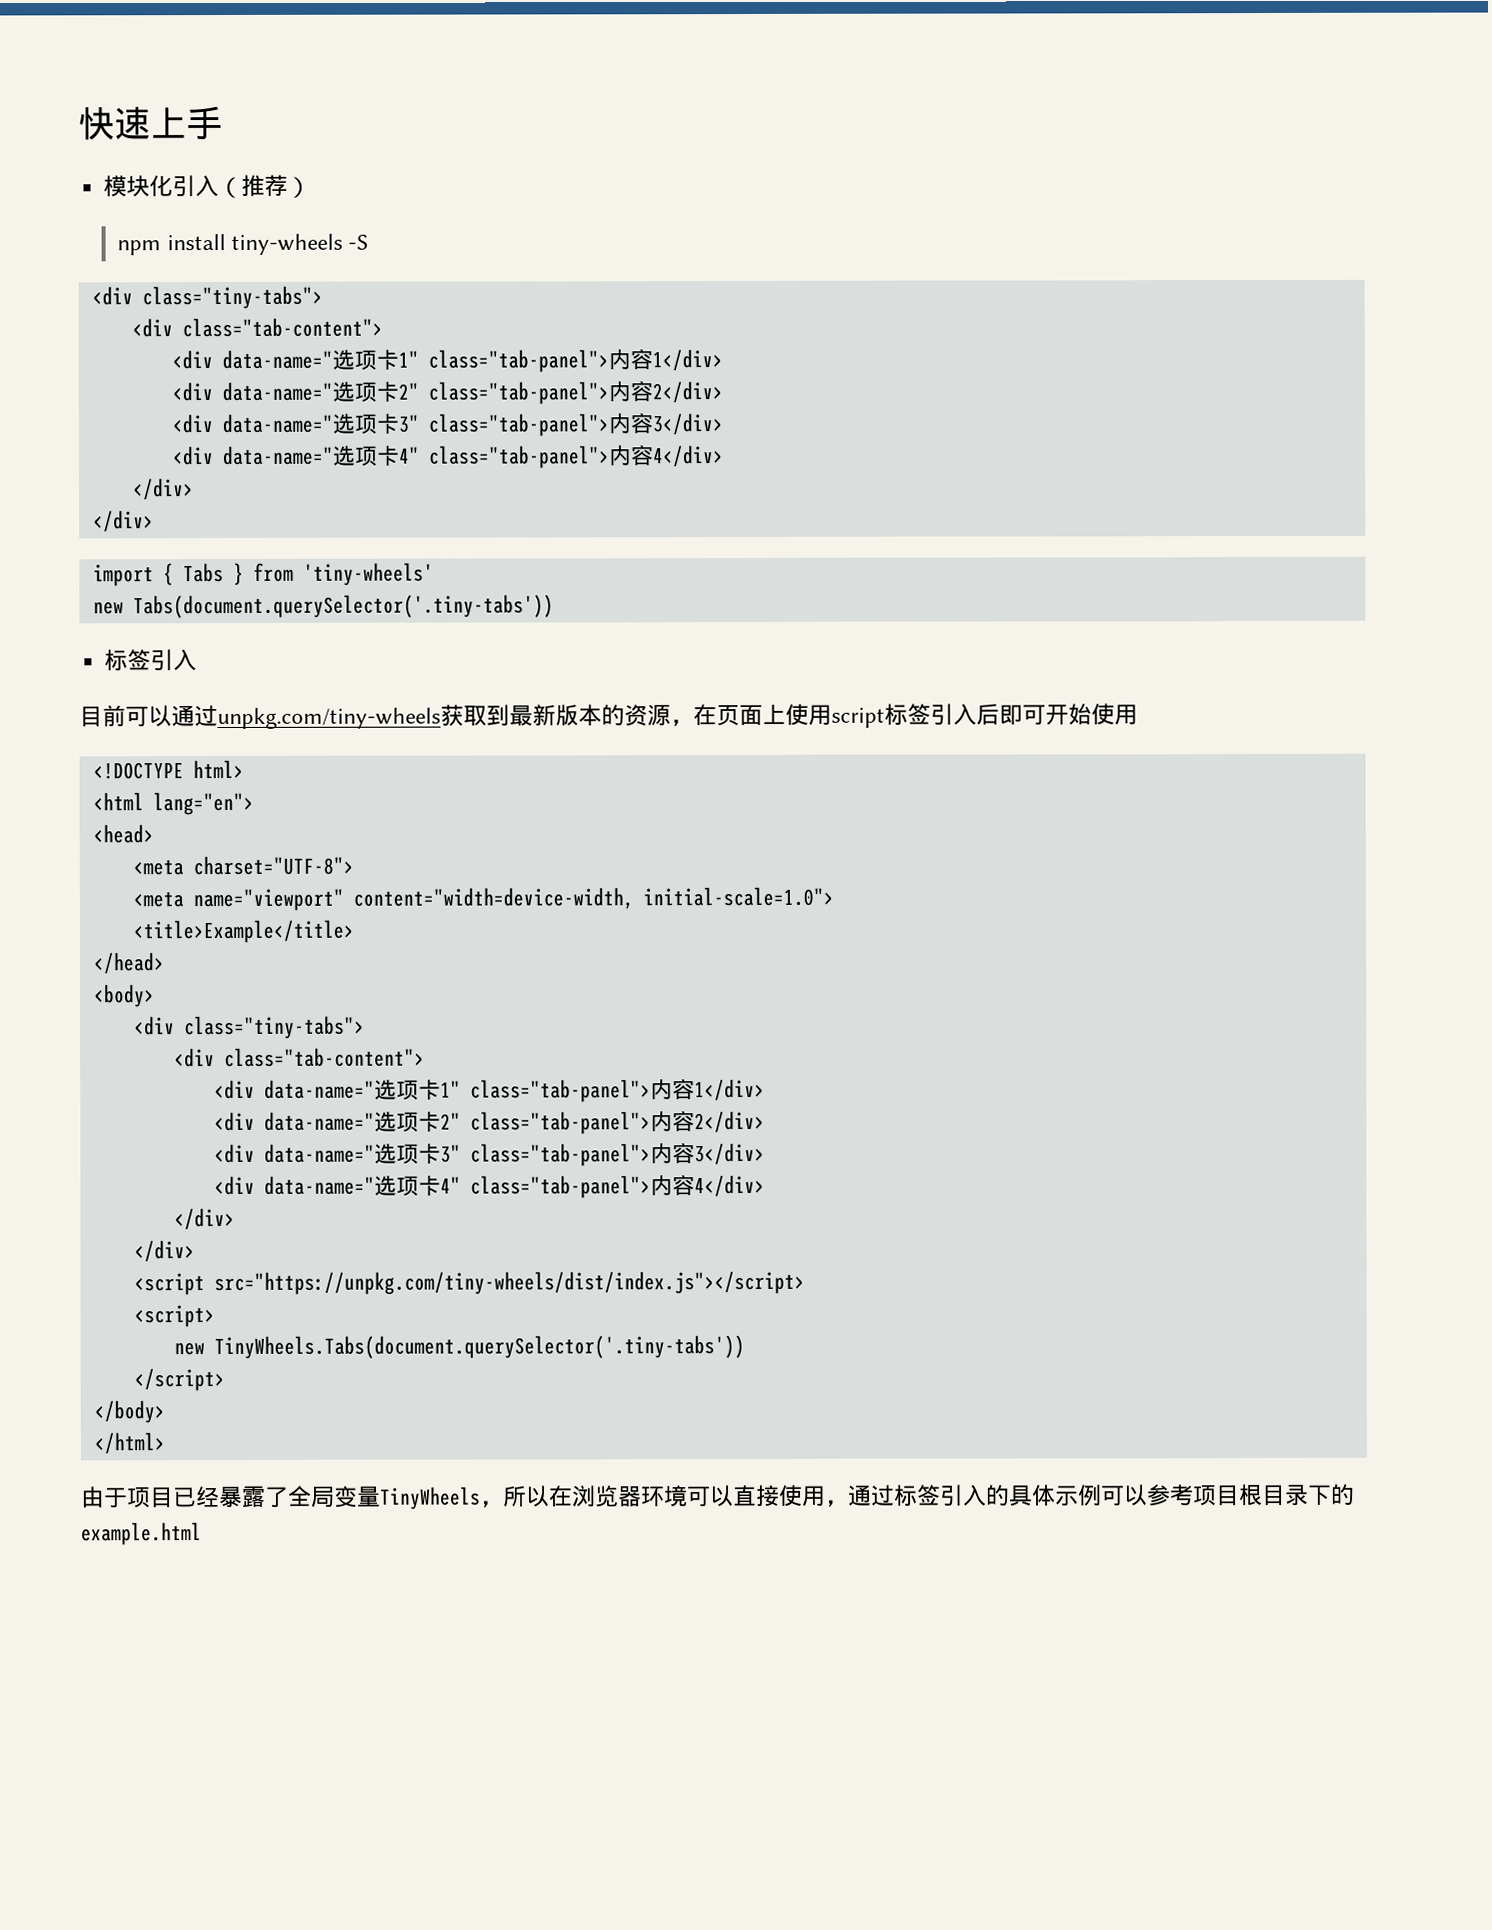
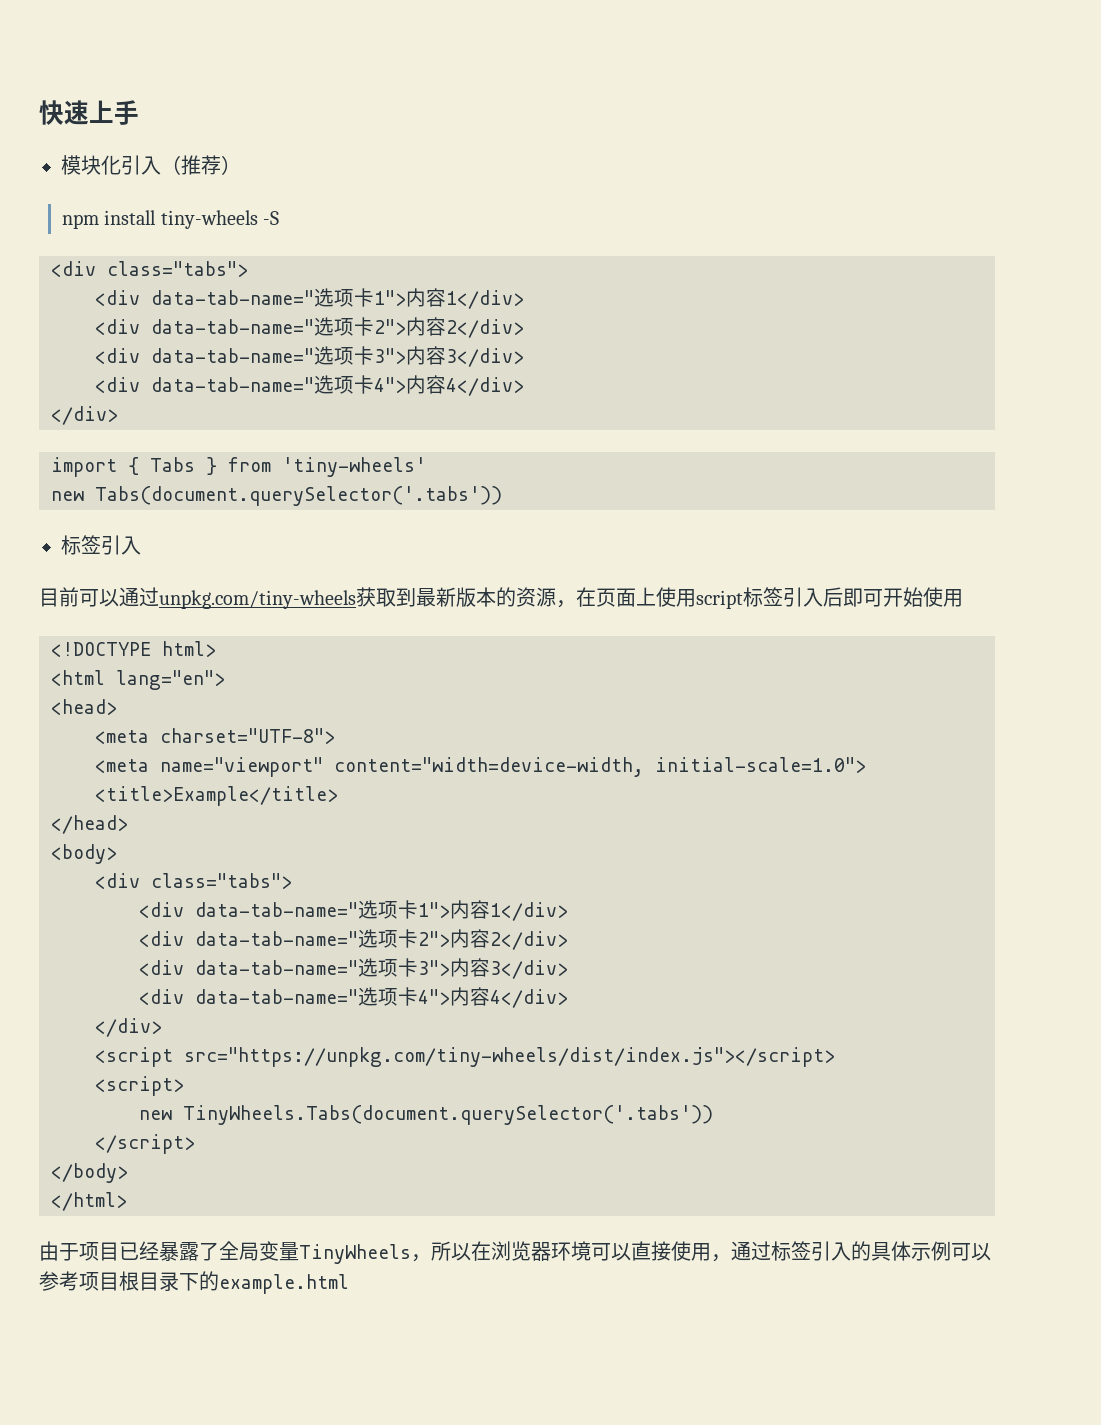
  npm install tiny-wheels -S
- <div class="tiny-tabs">
- <div class="tab-content">
- <div data-name="选项卡1" class="tab-panel">内容1</div>
- <div data-name="选项卡2" class="tab-panel">内容2</div>
- <div data-name="选项卡3" class="tab-panel">内容3</div>
- <div data-name="选项卡4" class="tab-panel">内容4</div>
- </div>
+ <div class="tabs">
+ <div data-tab-name="选项卡1">内容1</div>
+ <div data-tab-name="选项卡2">内容2</div>
+ <div data-tab-name="选项卡3">内容3</div>
+ <div data-tab-name="选项卡4">内容4</div>
- new Tabs(document.querySelector('.tiny-tabs'))
+ new Tabs(document.querySelector('.tabs'))
  <body>
- <div class="tiny-tabs">
- <div class="tab-content">
- <div data-name="选项卡1" class="tab-panel">内容1</div>
- <div data-name="选项卡2" class="tab-panel">内容2</div>
- <div data-name="选项卡3" class="tab-panel">内容3</div>
- <div data-name="选项卡4" class="tab-panel">内容4</div>
- </div>
+ <div class="tabs">
+ <div data-tab-name="选项卡1">内容1</div>
+ <div data-tab-name="选项卡2">内容2</div>
+ <div data-tab-name="选项卡3">内容3</div>
+ <div data-tab-name="选项卡4">内容4</div>
- new TinyWheels.Tabs(document.querySelector('.tiny-tabs'))
+ new TinyWheels.Tabs(document.querySelector('.tabs'))

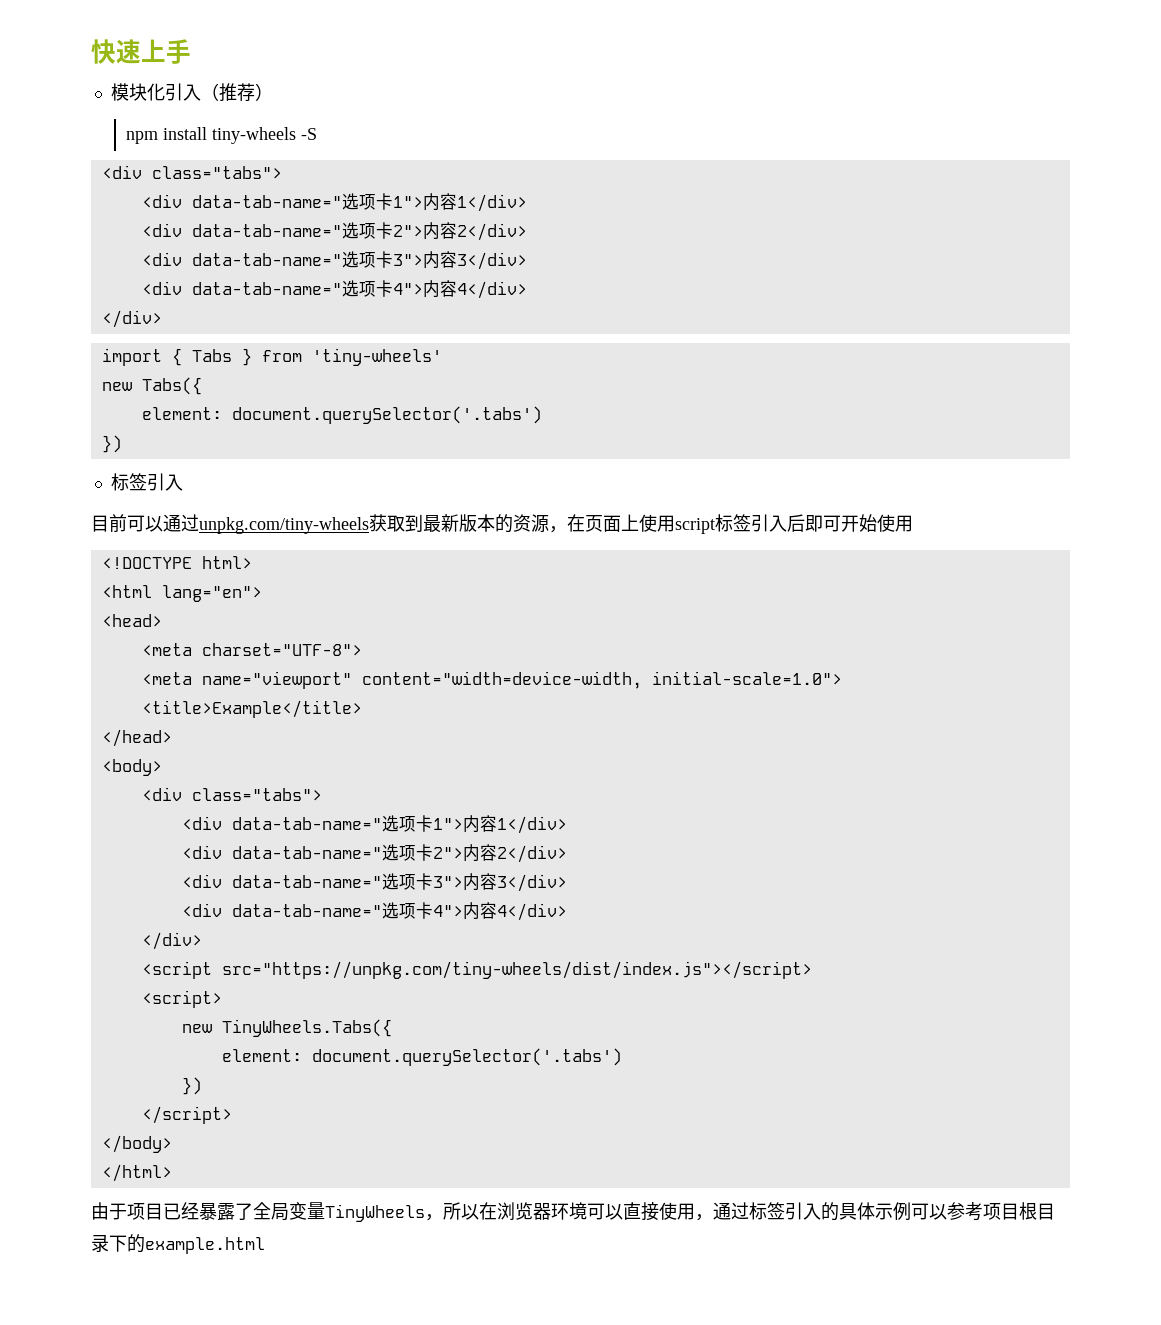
- new Tabs(document.querySelector('.tabs'))
+ new Tabs({
+ element: document.querySelector('.tabs')
+ })
- new TinyWheels.Tabs(document.querySelector('.tabs'))
+ new TinyWheels.Tabs({
+ element: document.querySelector('.tabs')
+ })

